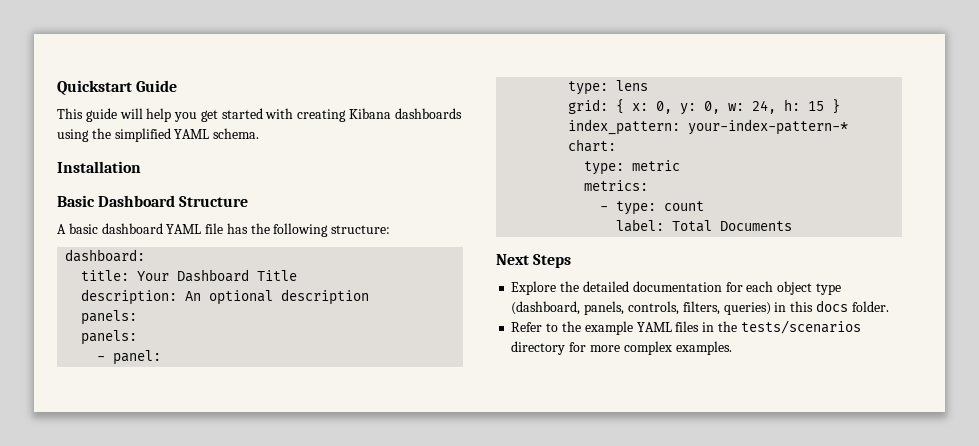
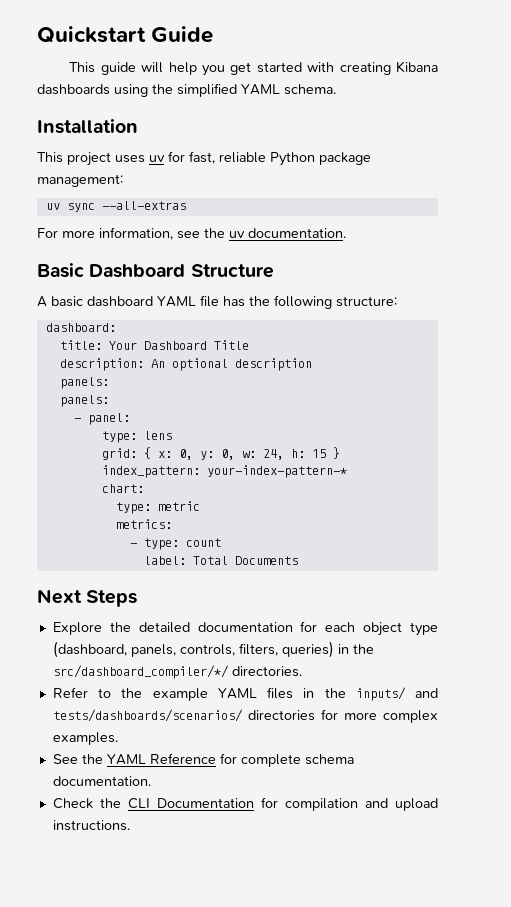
+ This project uses uv for fast, reliable Python package management:
+ uv sync --all-extras
+ For more information, see the uv documentation.
- Explore the detailed documentation for each object type (dashboard, panels, controls, filters, queries) in this docs folder.
+ Explore the detailed documentation for each object type (dashboard, panels, controls, filters, queries) in the src/dashboard_compiler/*/ directories.
- Refer to the example YAML files in the tests/scenarios directory for more complex examples.
+ Refer to the example YAML files in the inputs/ and tests/dashboards/scenarios/ directories for more complex examples.
+ See the YAML Reference for complete schema documentation.
+ Check the CLI Documentation for compilation and upload instructions.

